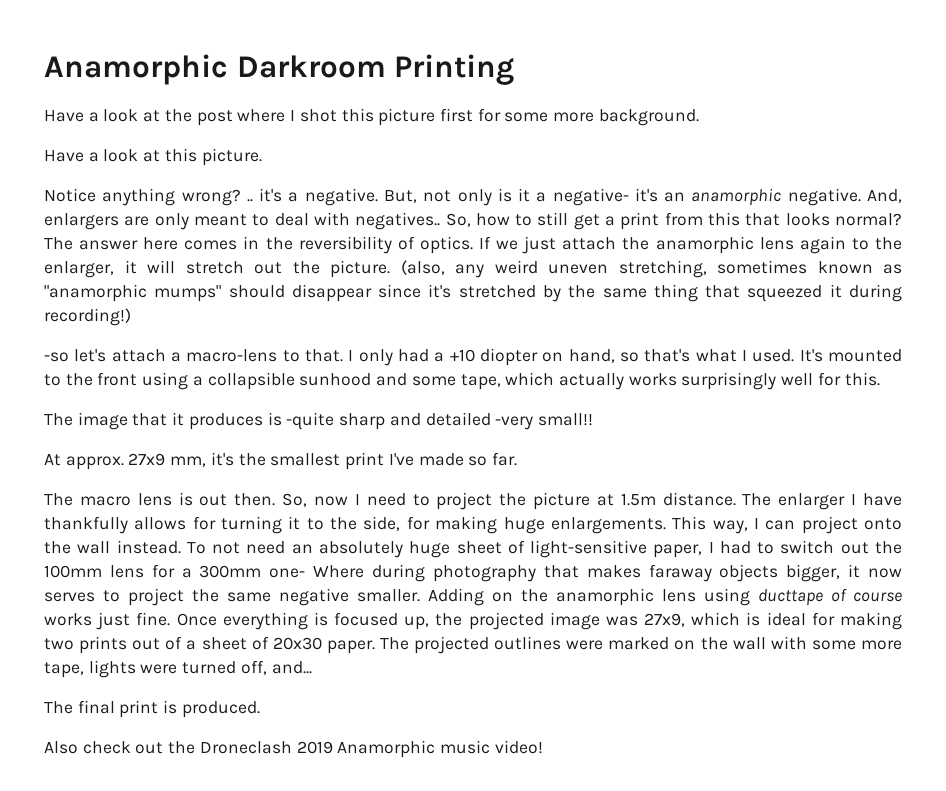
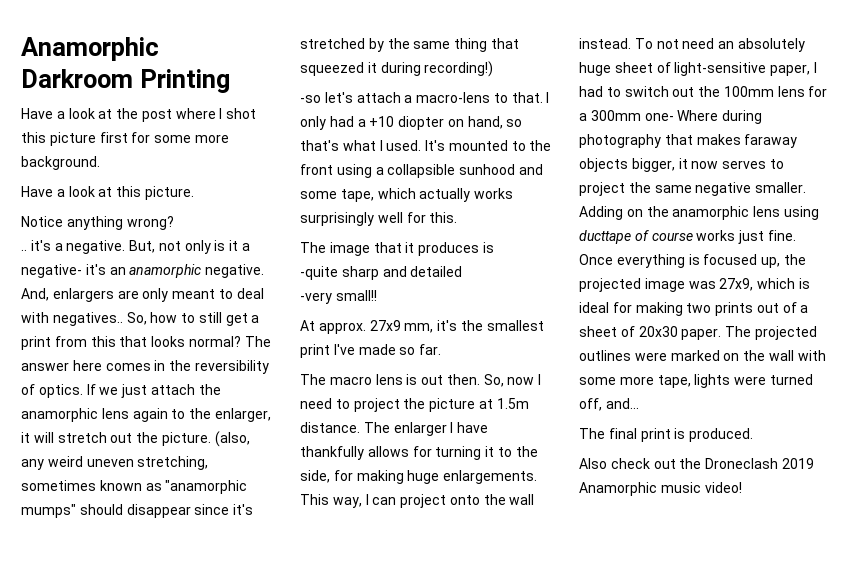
- Notice anything wrong? .. it's a negative.
+ Notice anything wrong?
+ .. it's a negative.
- The image that it produces is -quite sharp and detailed -very small!!
+ The image that it produces is
+ -quite sharp and detailed
+ -very small!!

